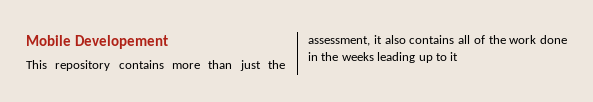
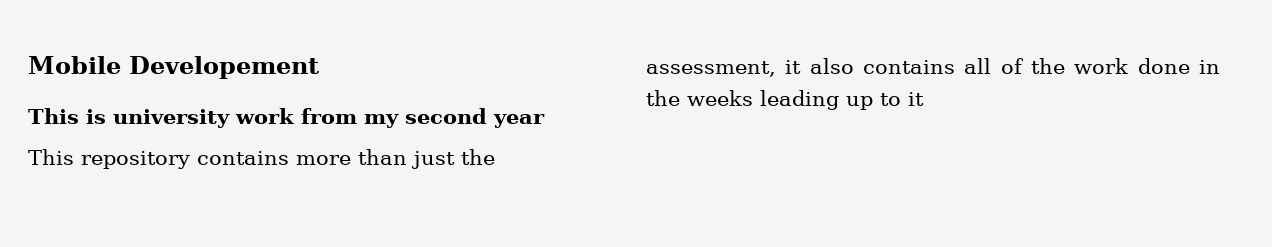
+ This is university work from my second year

